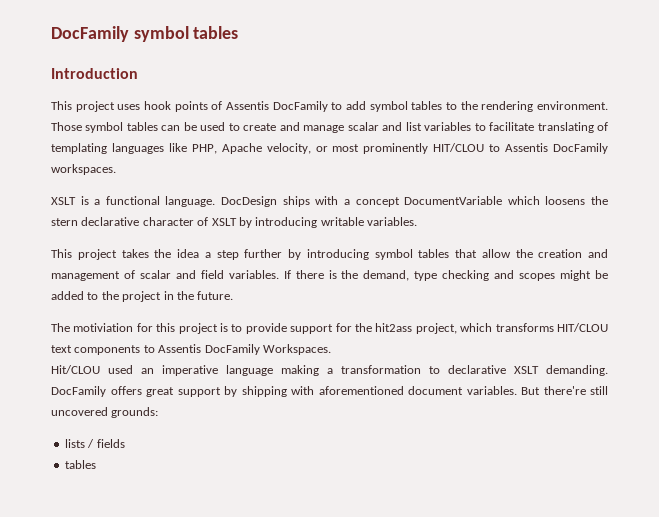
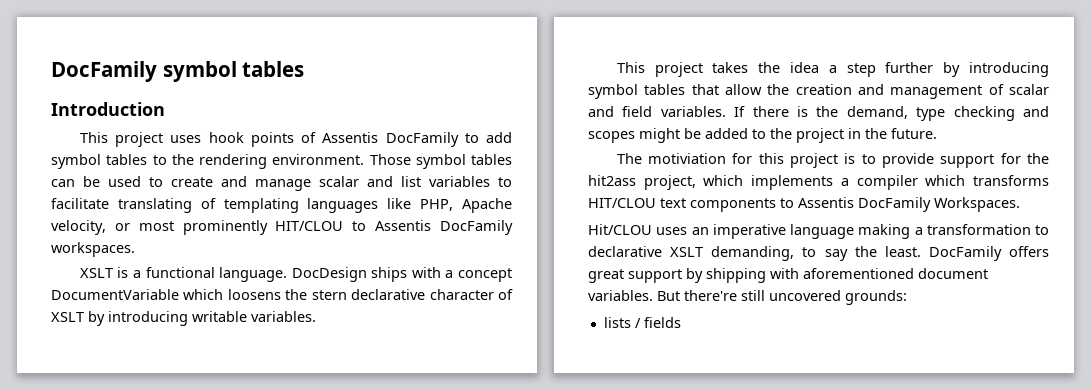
- The motiviation for this project is to provide support for the hit2ass project, which transforms HIT/CLOU text components to Assentis DocFamily Workspaces.
+ The motiviation for this project is to provide support for the hit2ass project, which implements a compiler which transforms HIT/CLOU text components to Assentis DocFamily Workspaces.
- Hit/CLOU used an imperative language making a transformation to declarative XSLT demanding.
+ Hit/CLOU uses an imperative language making a transformation to declarative XSLT demanding, to say the least.
  lists / fields
- tables

